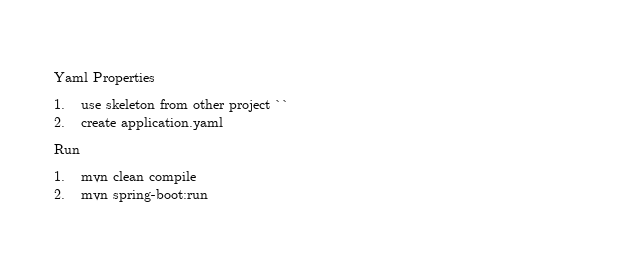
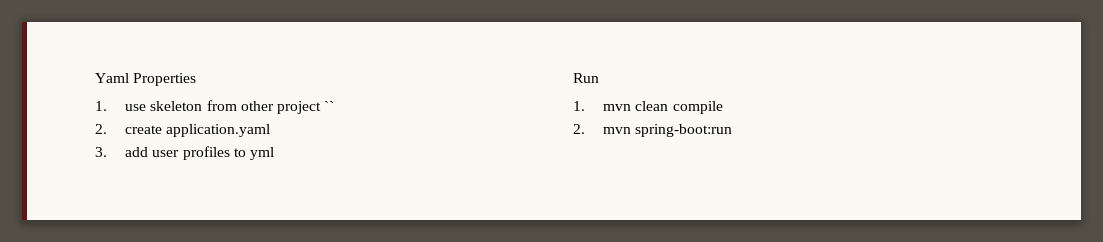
+ 3. add user profiles to yml

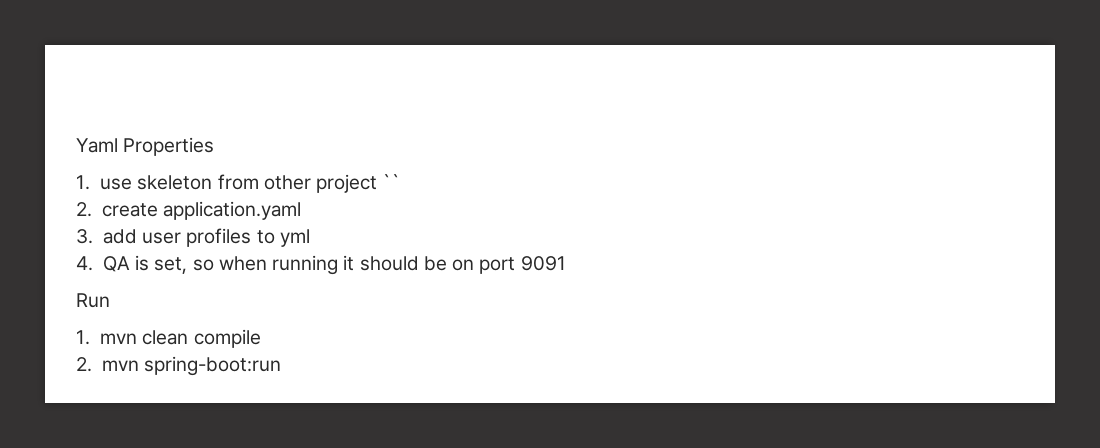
+ 4. QA is set, so when running it should be on port 9091

